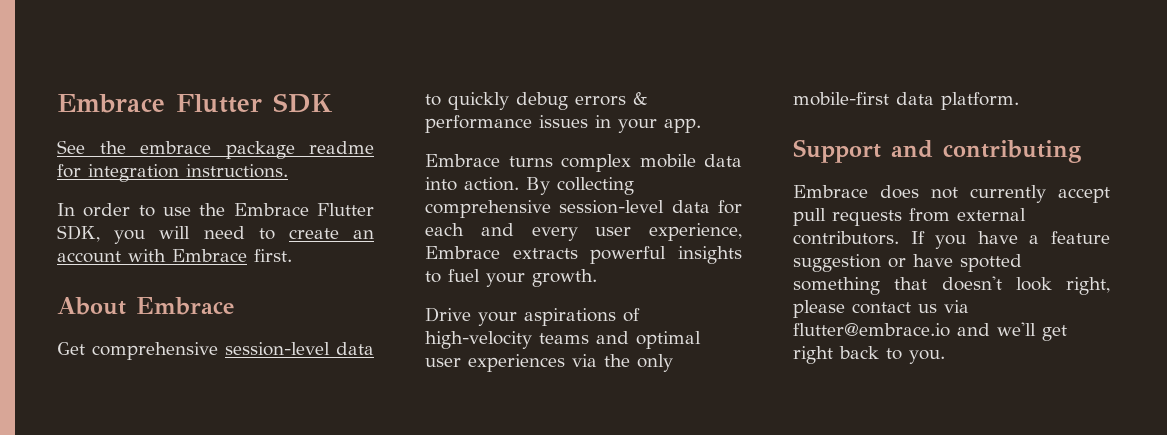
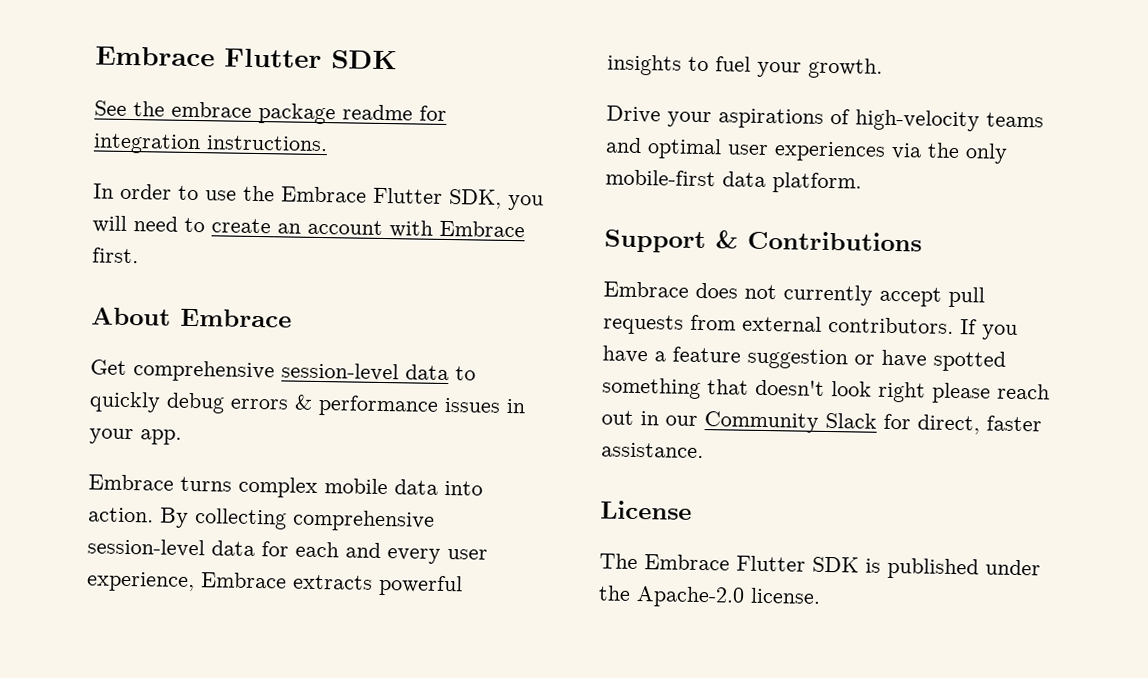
- Support and contributing
+ Support & Contributions
- If you have a feature suggestion or have spotted something that doesn't look right, please contact us via flutter@embrace.io and we'll get right back to you.
+ If you have a feature suggestion or have spotted something that doesn't look right please reach out in our Community Slack for direct, faster assistance.
+ License
+ The Embrace Flutter SDK is published under the Apache-2.0 license.

